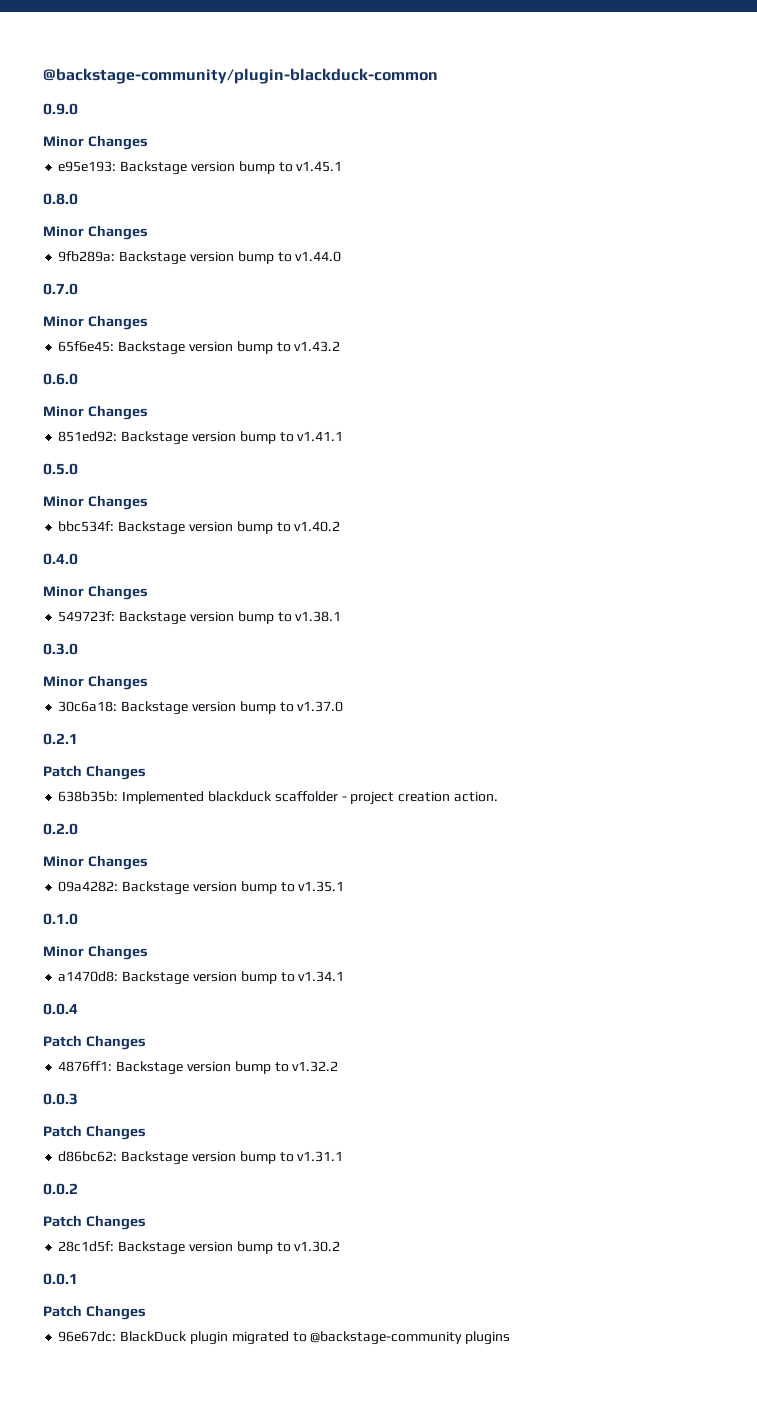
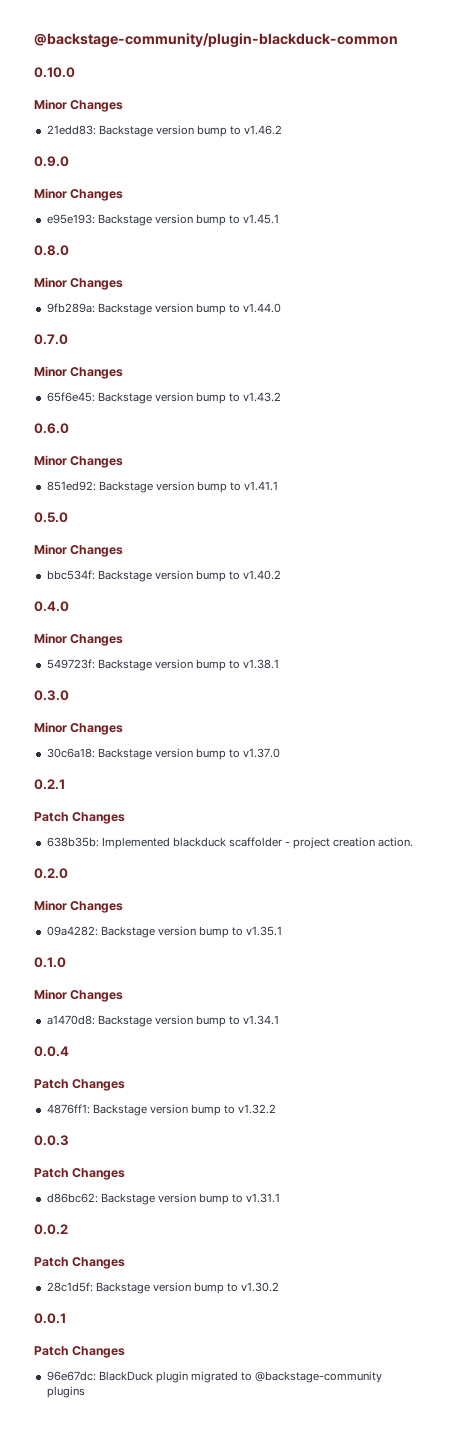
+ 0.10.0
+ Minor Changes
+ 21edd83: Backstage version bump to v1.46.2

